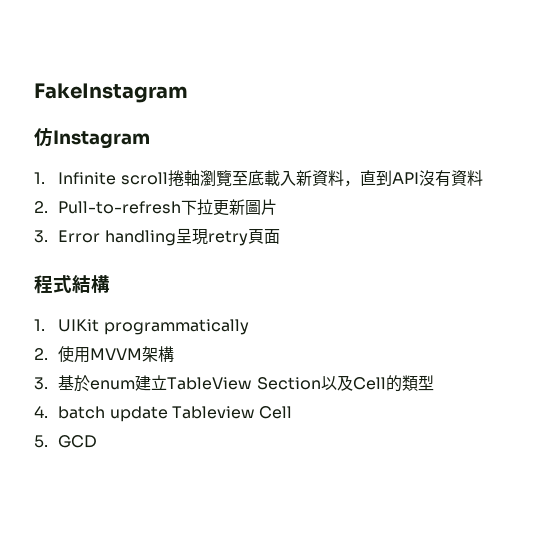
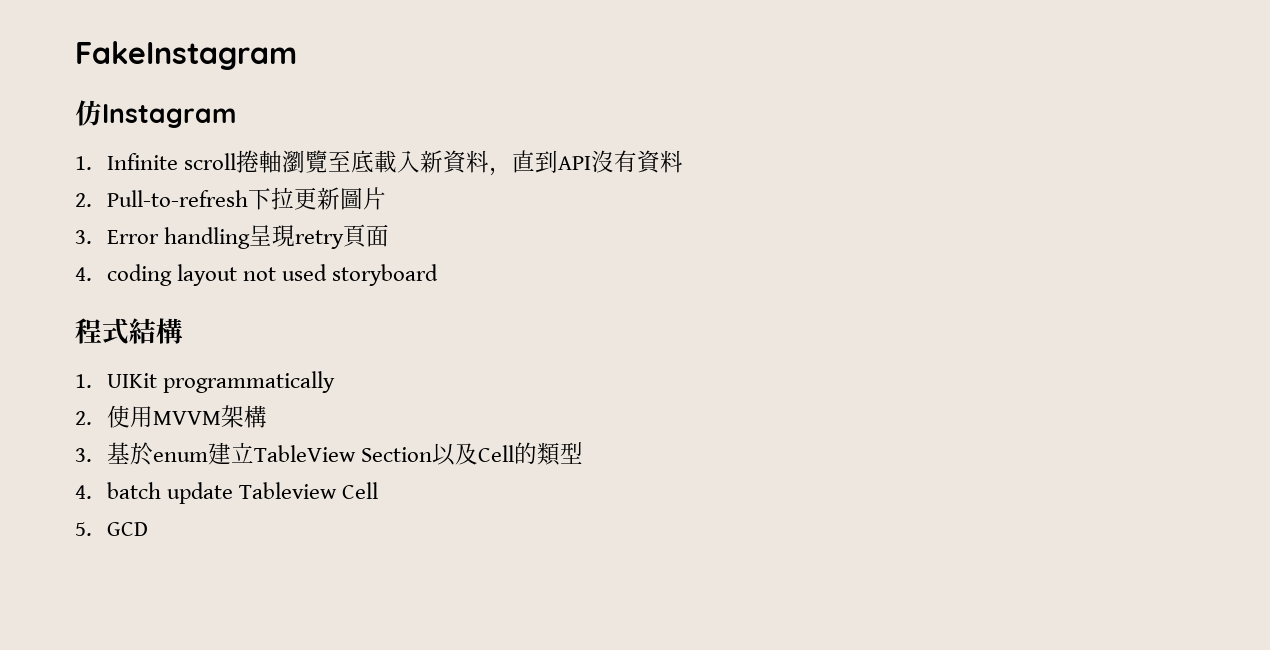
+ 4. coding layout not used storyboard

